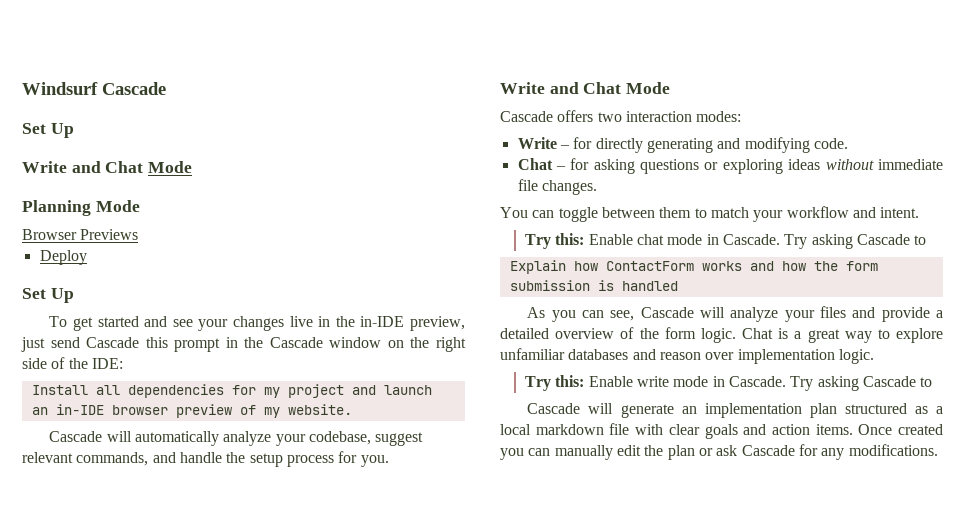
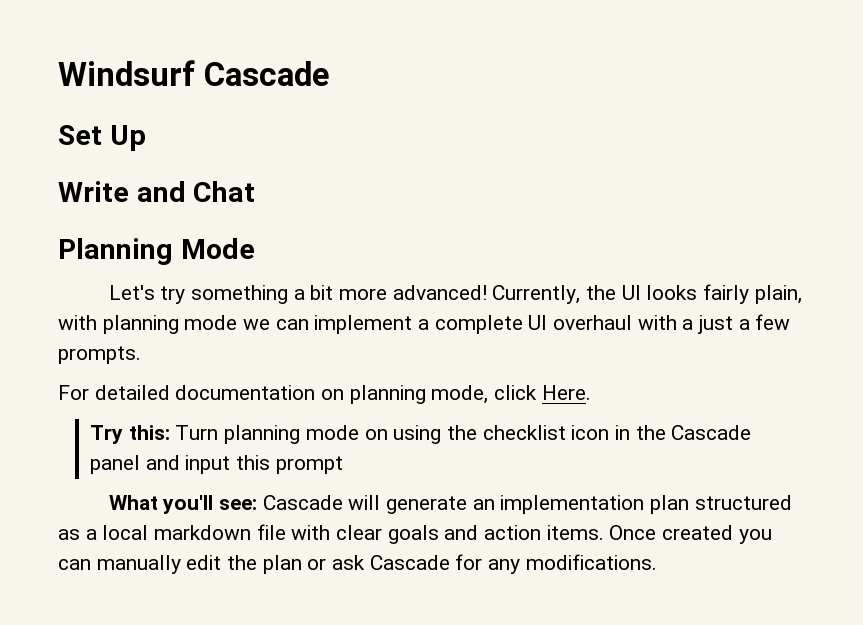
  Windsurf Cascade
  Set Up
- Write and Chat Mode
+ Write and Chat
- Browser Previews
- Deploy
- Set Up
- To get started and see your changes live in the in-IDE preview, just send Cascade this prompt in the Cascade window on the right side of the IDE:
- Install all dependencies for my project and launch an in-IDE browser preview of my website.
- Cascade will automatically analyze your codebase, suggest relevant commands, and handle the setup process for you.
- Write and Chat Mode
- Cascade offers two interaction modes:
- Write – for directly generating and modifying code.
- Chat – for asking questions or exploring ideas without immediate file changes.
- You can toggle between them to match your workflow and intent.
- Try this: Enable chat mode in Cascade. Try asking Cascade to
- Explain how ContactForm works and how the form submission is handled
- As you can see, Cascade will analyze your files and provide a detailed overview of the form logic. Chat is a great way to explore unfamiliar databases and reason over implementation logic.
- Try this: Enable write mode in Cascade. Try asking Cascade to
- Cascade will generate an implementation plan structured as a local markdown file with clear goals and action items.
+ Let's try something a bit more advanced! Currently, the UI looks fairly plain, with planning mode we can implement a complete UI overhaul with a just a few prompts.
+ For detailed documentation on planning mode, click Here.
+ Try this: Turn planning mode on using the checklist icon in the Cascade panel and input this prompt
+ What you'll see: Cascade will generate an implementation plan structured as a local markdown file with clear goals and action items.

